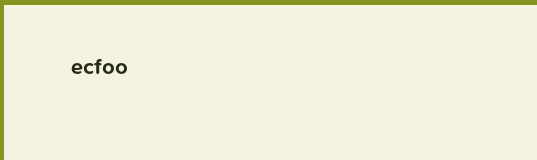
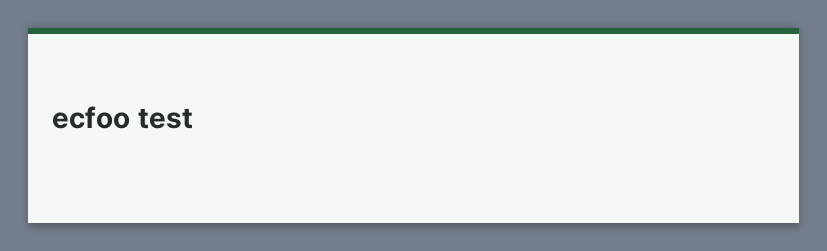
- ecfoo
+ ecfoo test

